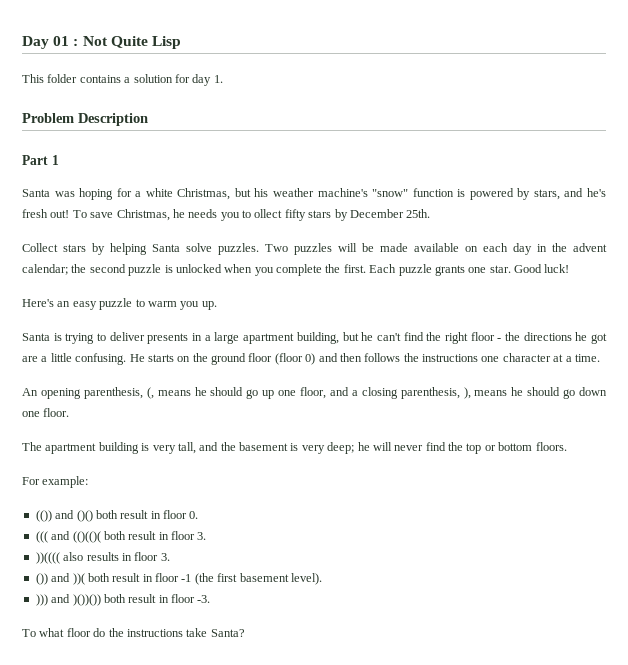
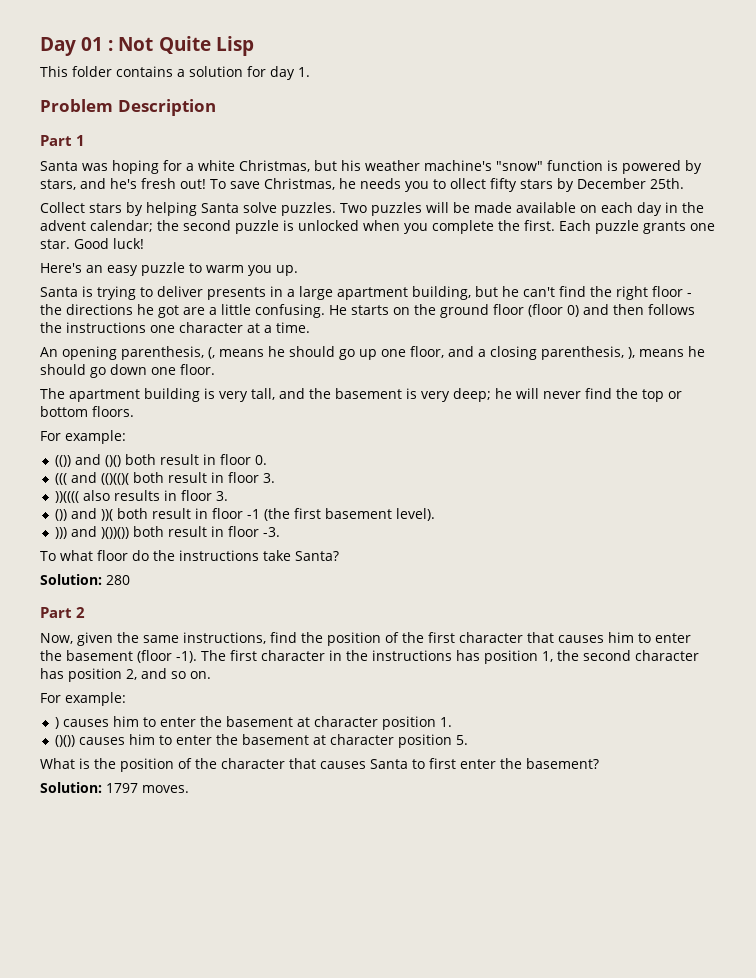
+ Solution: 280
+ Part 2
+ Now, given the same instructions, find the position of the first character that causes him to enter the basement (floor -1). The first character in the instructions has position 1, the second character has position 2, and so on.
+ For example:
+ ) causes him to enter the basement at character position 1.
+ ()()) causes him to enter the basement at character position 5.
+ What is the position of the character that causes Santa to first enter the basement?
+ Solution: 1797 moves.

